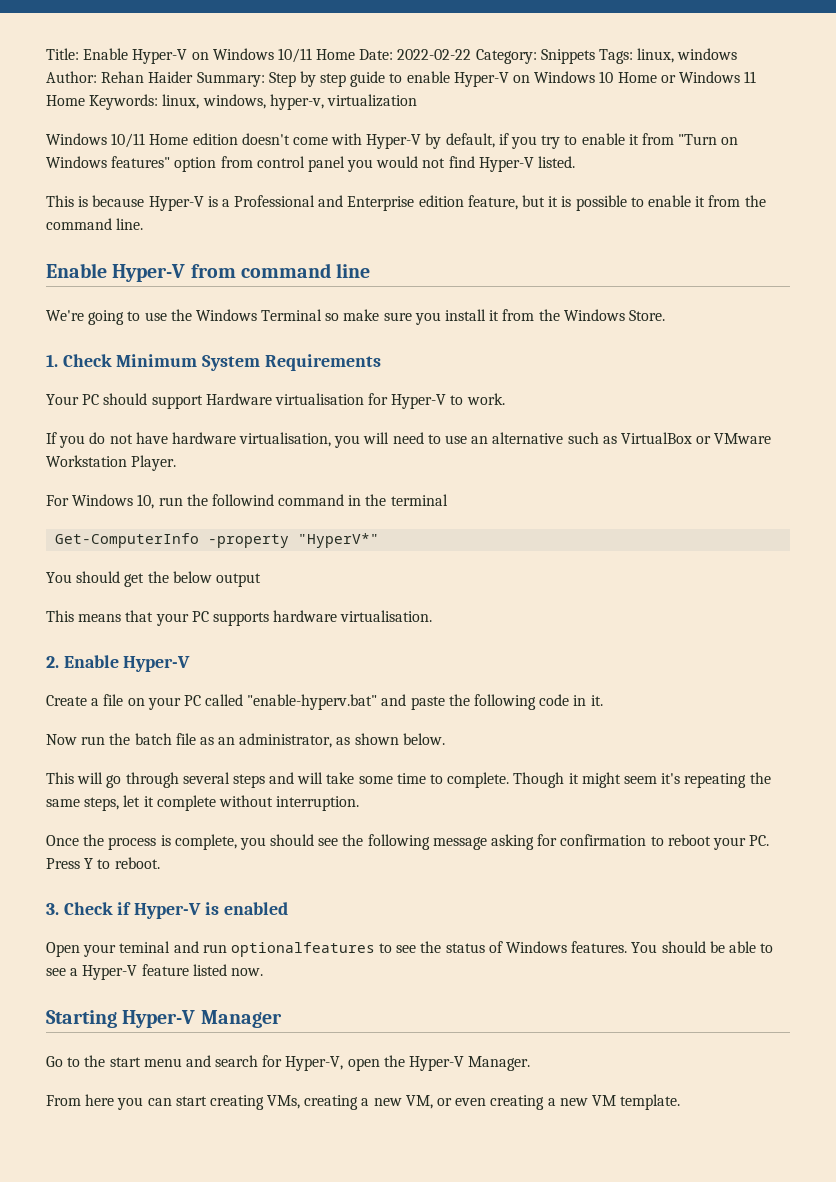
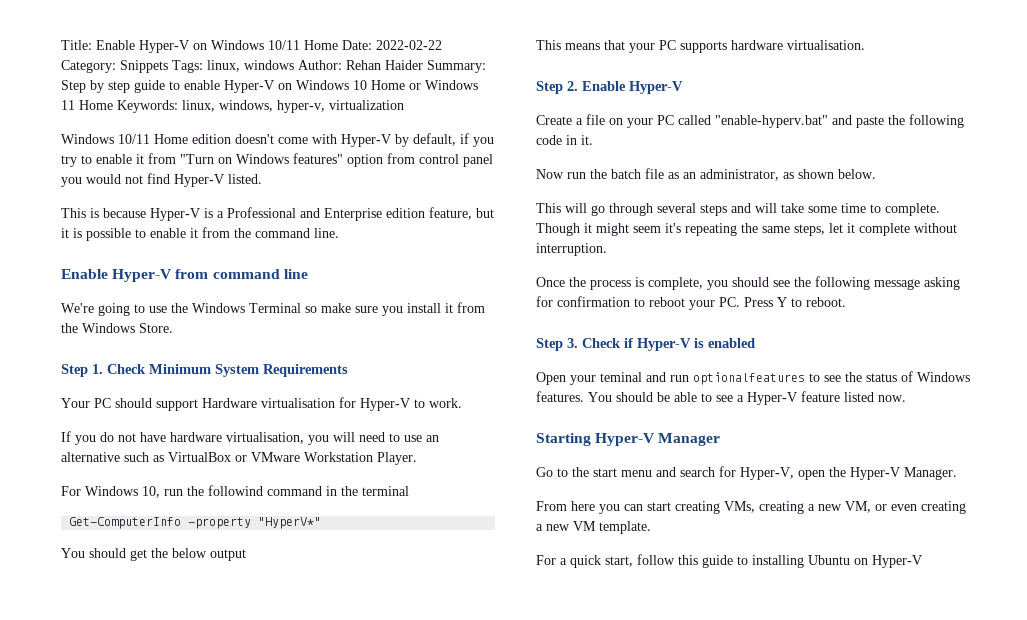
- 1. Check Minimum System Requirements
+ Step 1. Check Minimum System Requirements
- 2. Enable Hyper-V
+ Step 2. Enable Hyper-V
- 3. Check if Hyper-V is enabled
+ Step 3. Check if Hyper-V is enabled
+ For a quick start, follow this guide to installing Ubuntu on Hyper-V

